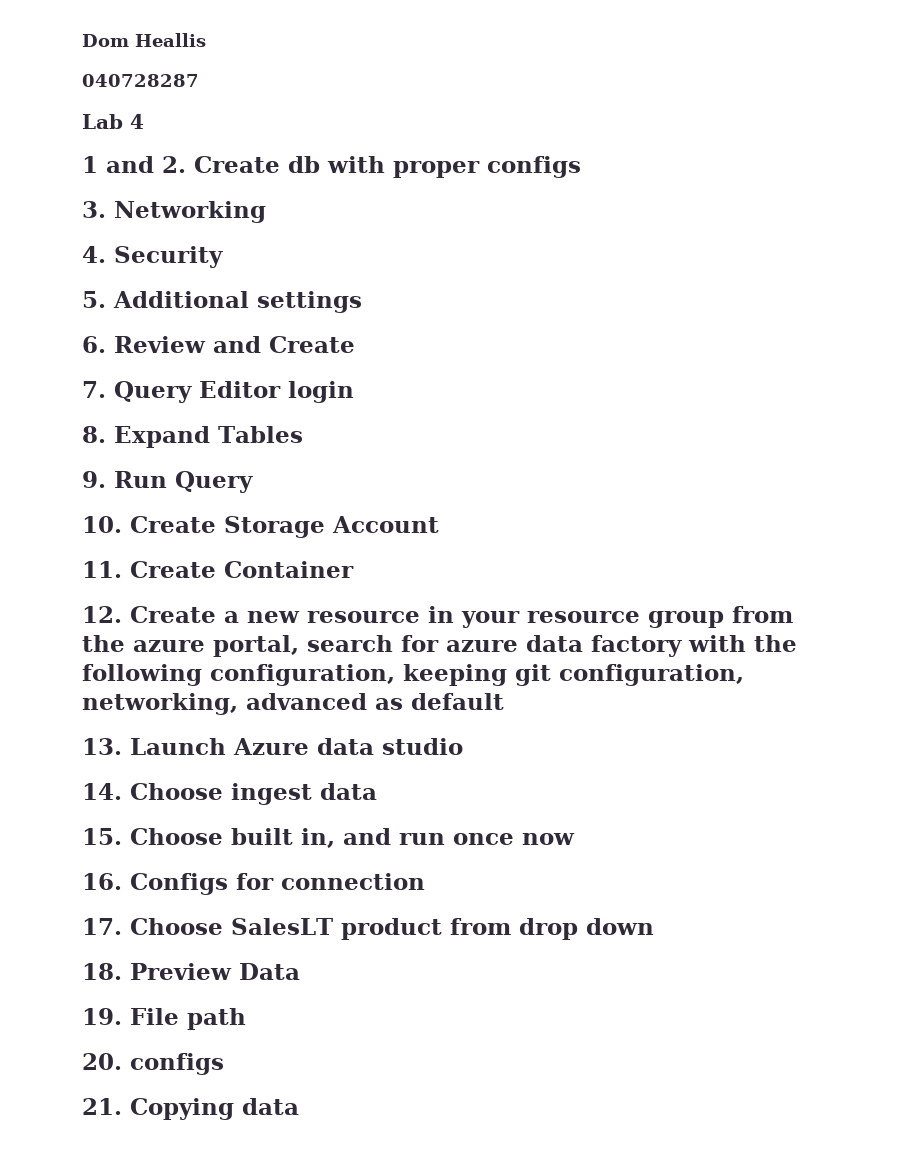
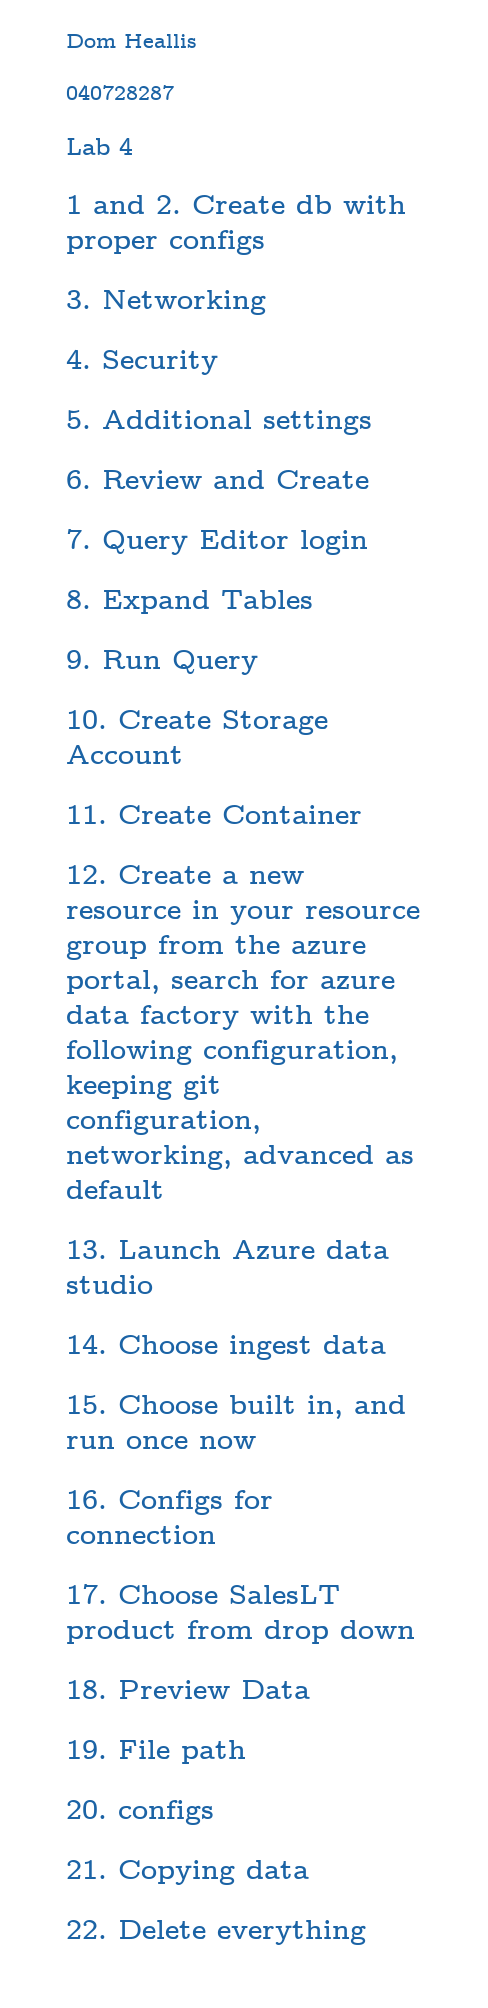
+ 22. Delete everything

